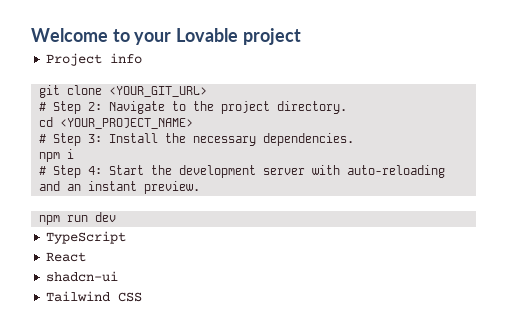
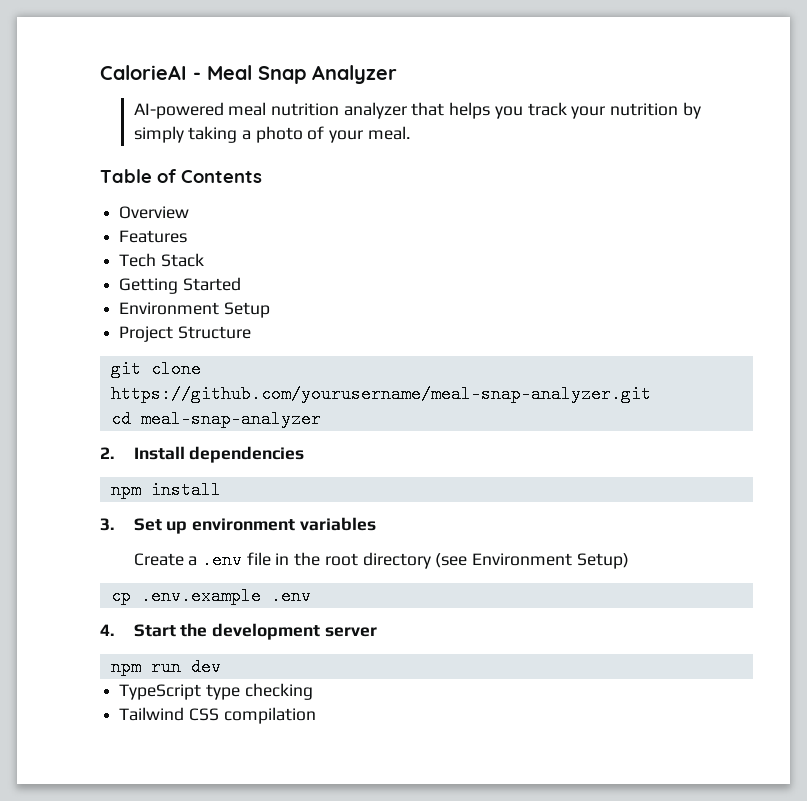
- Welcome to your Lovable project
+ CalorieAI - Meal Snap Analyzer
+ AI-powered meal nutrition analyzer that helps you track your nutrition by simply taking a photo of your meal.
+ Table of Contents
+ Overview
+ Features
+ Tech Stack
+ Getting Started
+ Environment Setup
- Project info
+ Project Structure
- git clone <YOUR_GIT_URL>
- # Step 2: Navigate to the project directory.
- cd <YOUR_PROJECT_NAME>
- # Step 3: Install the necessary dependencies.
- npm i
- # Step 4: Start the development server with auto-reloading and an instant preview.
+ git clone https://github.com/yourusername/meal-snap-analyzer.git
+ cd meal-snap-analyzer
+ 2. Install dependencies
+ npm install
+ 3. Set up environment variables
+ Create a .env file in the root directory (see Environment Setup)
+ cp .env.example .env
+ 4. Start the development server
- TypeScript
- React
- shadcn-ui
+ TypeScript type checking
- Tailwind CSS
+ Tailwind CSS compilation

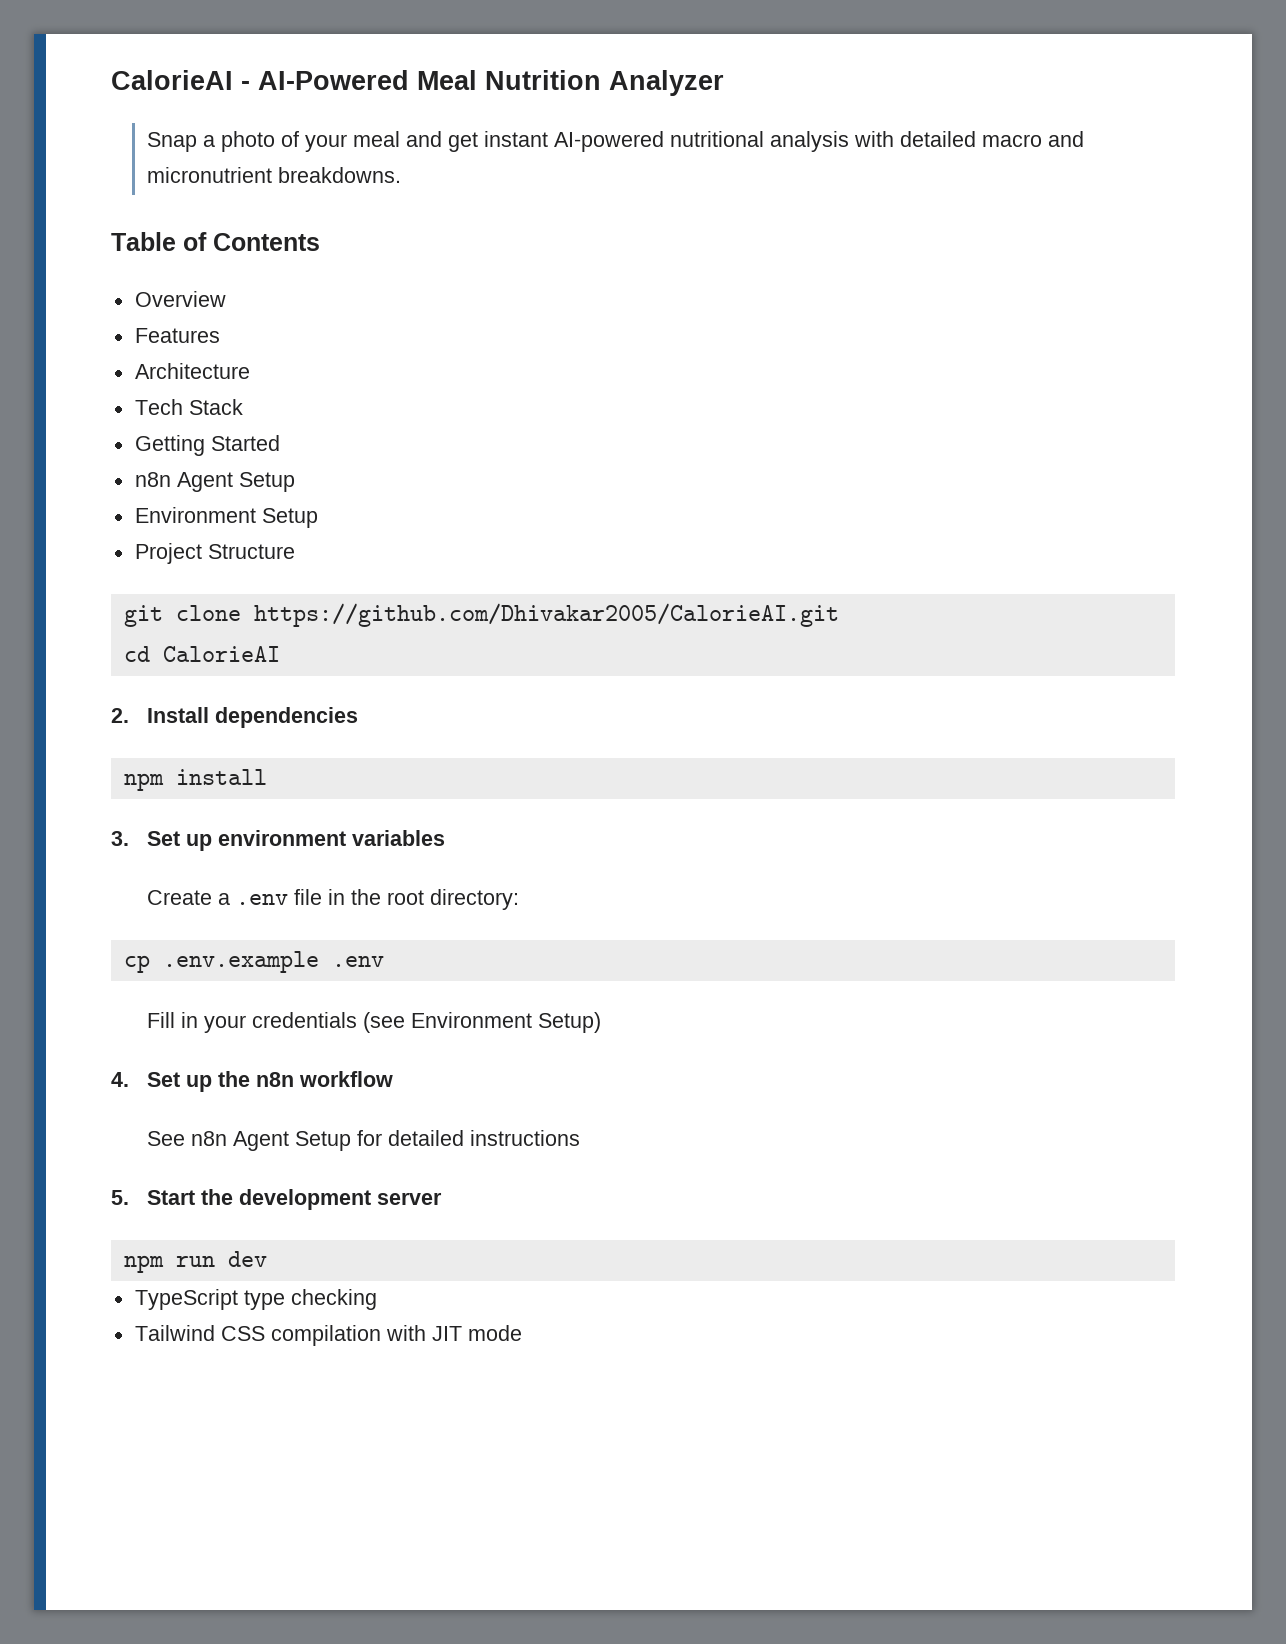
- CalorieAI - Meal Snap Analyzer
- AI-powered meal nutrition analyzer that helps you track your nutrition by simply taking a photo of your meal.
+ CalorieAI - AI-Powered Meal Nutrition Analyzer
+ Snap a photo of your meal and get instant AI-powered nutritional analysis with detailed macro and micronutrient breakdowns.
+ Architecture
  Getting Started
+ n8n Agent Setup
- git clone https://github.com/yourusername/meal-snap-analyzer.git
+ git clone https://github.com/Dhivakar2005/CalorieAI.git
- cd meal-snap-analyzer
+ cd CalorieAI
- Create a .env file in the root directory (see Environment Setup)
+ Create a .env file in the root directory:
  cp .env.example .env
- 4. Start the development server
+ Fill in your credentials (see Environment Setup)
+ 4. Set up the n8n workflow
+ See n8n Agent Setup for detailed instructions
+ 5. Start the development server
- Tailwind CSS compilation
+ Tailwind CSS compilation with JIT mode

